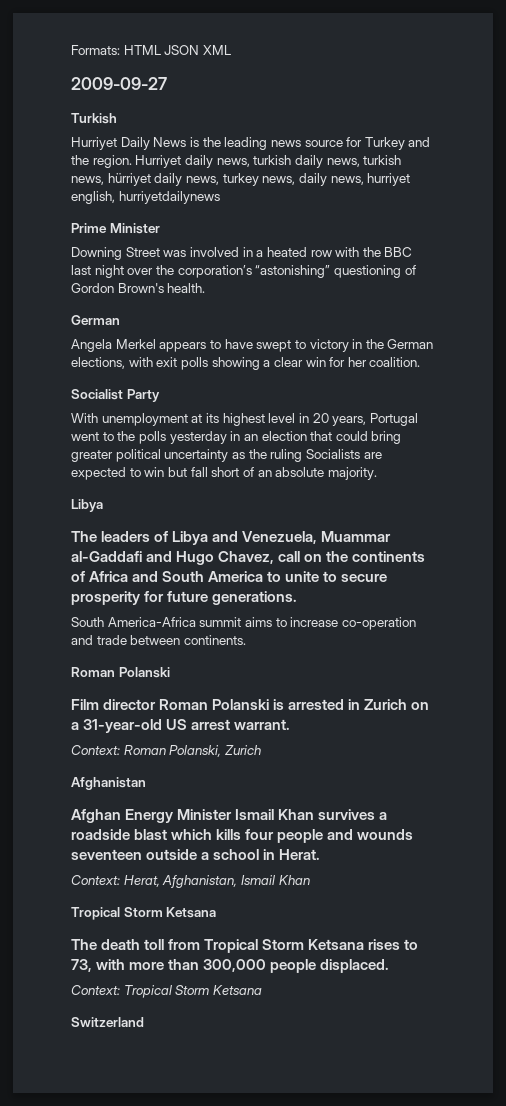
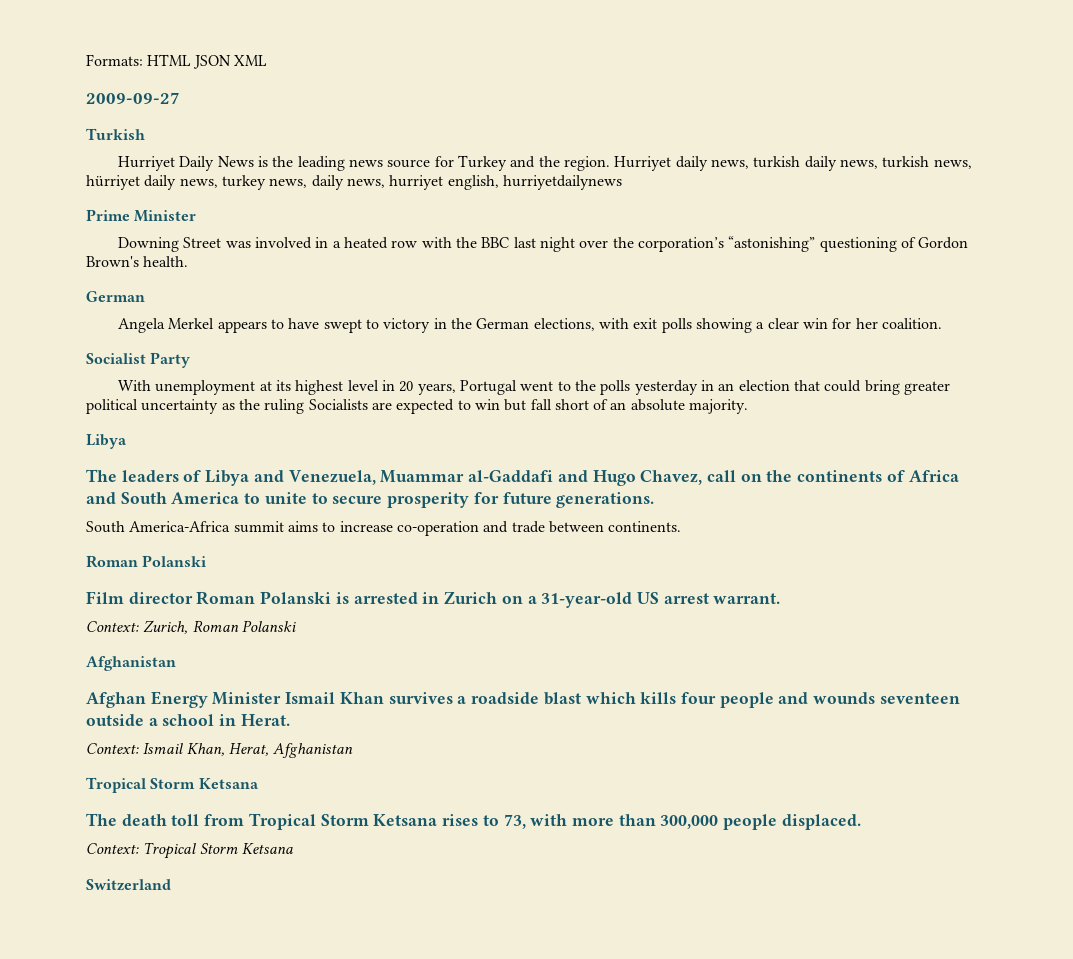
- Context: Roman Polanski, Zurich
+ Context: Zurich, Roman Polanski
- Context: Herat, Afghanistan, Ismail Khan
+ Context: Ismail Khan, Herat, Afghanistan

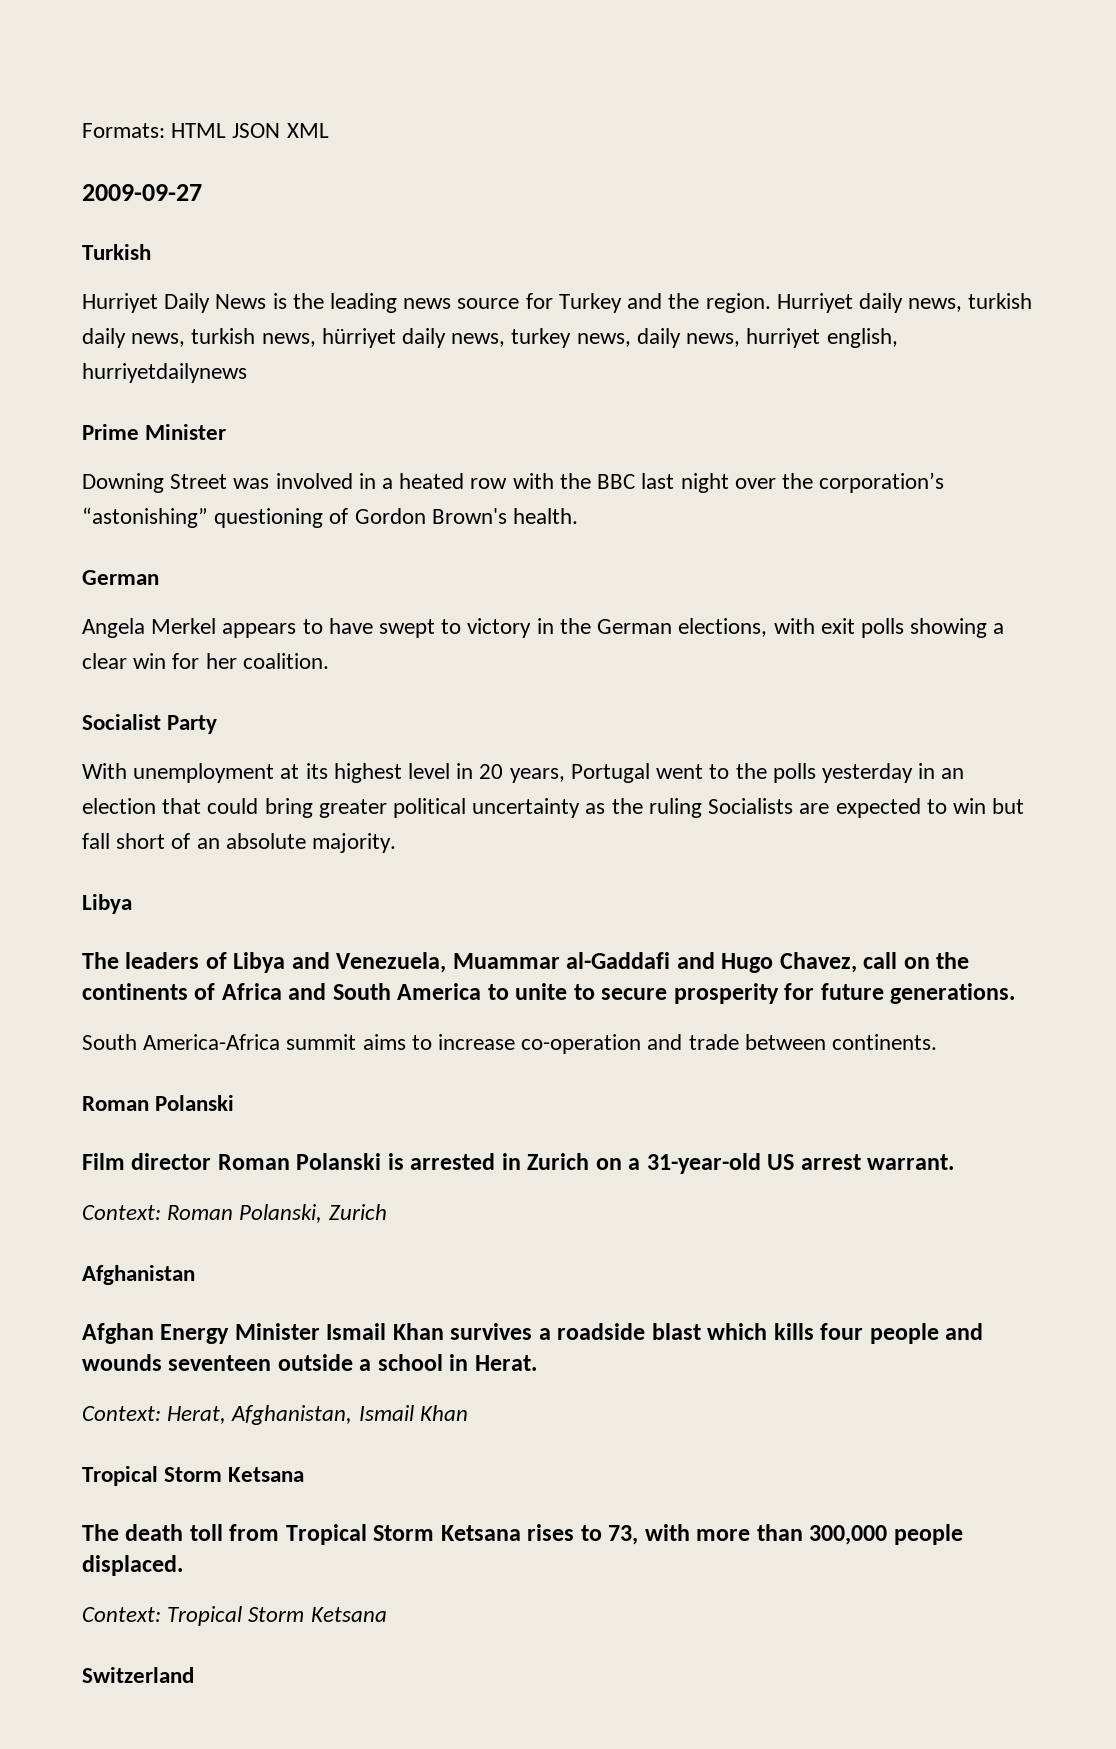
- Context: Zurich, Roman Polanski
+ Context: Roman Polanski, Zurich
- Context: Ismail Khan, Herat, Afghanistan
+ Context: Herat, Afghanistan, Ismail Khan

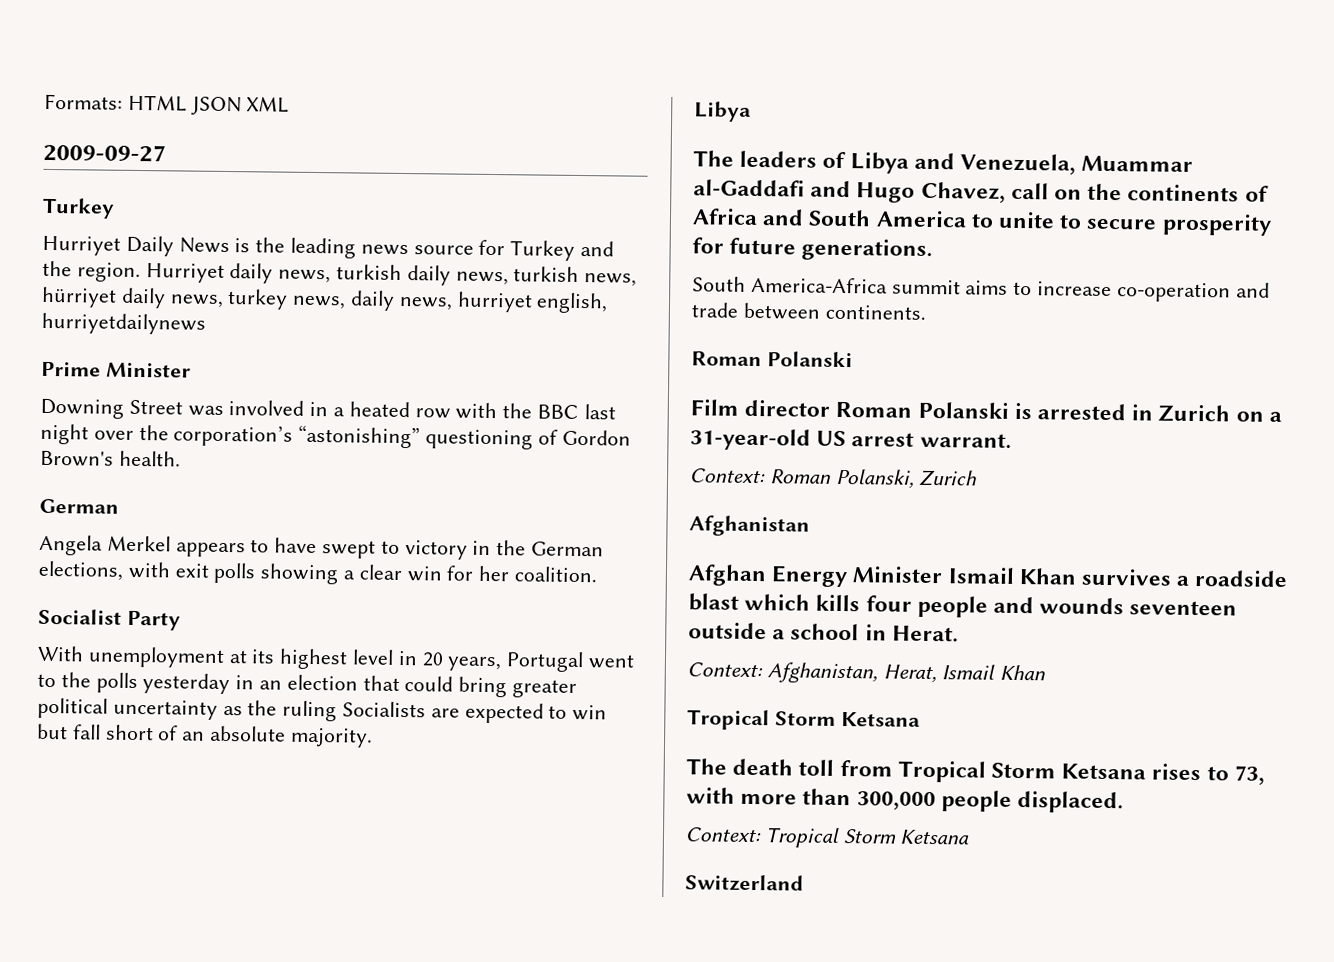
  2009-09-27
- Turkish
+ Turkey
- Context: Herat, Afghanistan, Ismail Khan
+ Context: Afghanistan, Herat, Ismail Khan

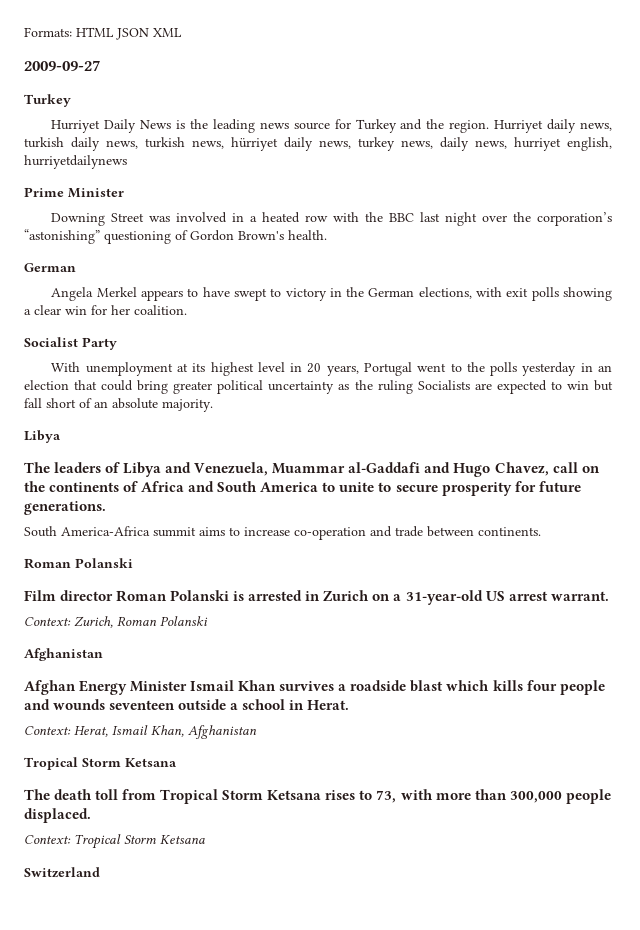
- Context: Roman Polanski, Zurich
+ Context: Zurich, Roman Polanski
- Context: Afghanistan, Herat, Ismail Khan
+ Context: Herat, Ismail Khan, Afghanistan

